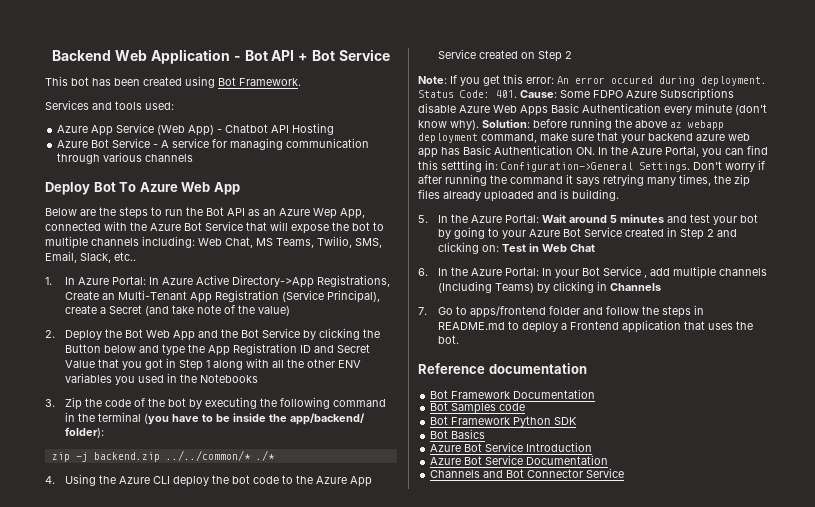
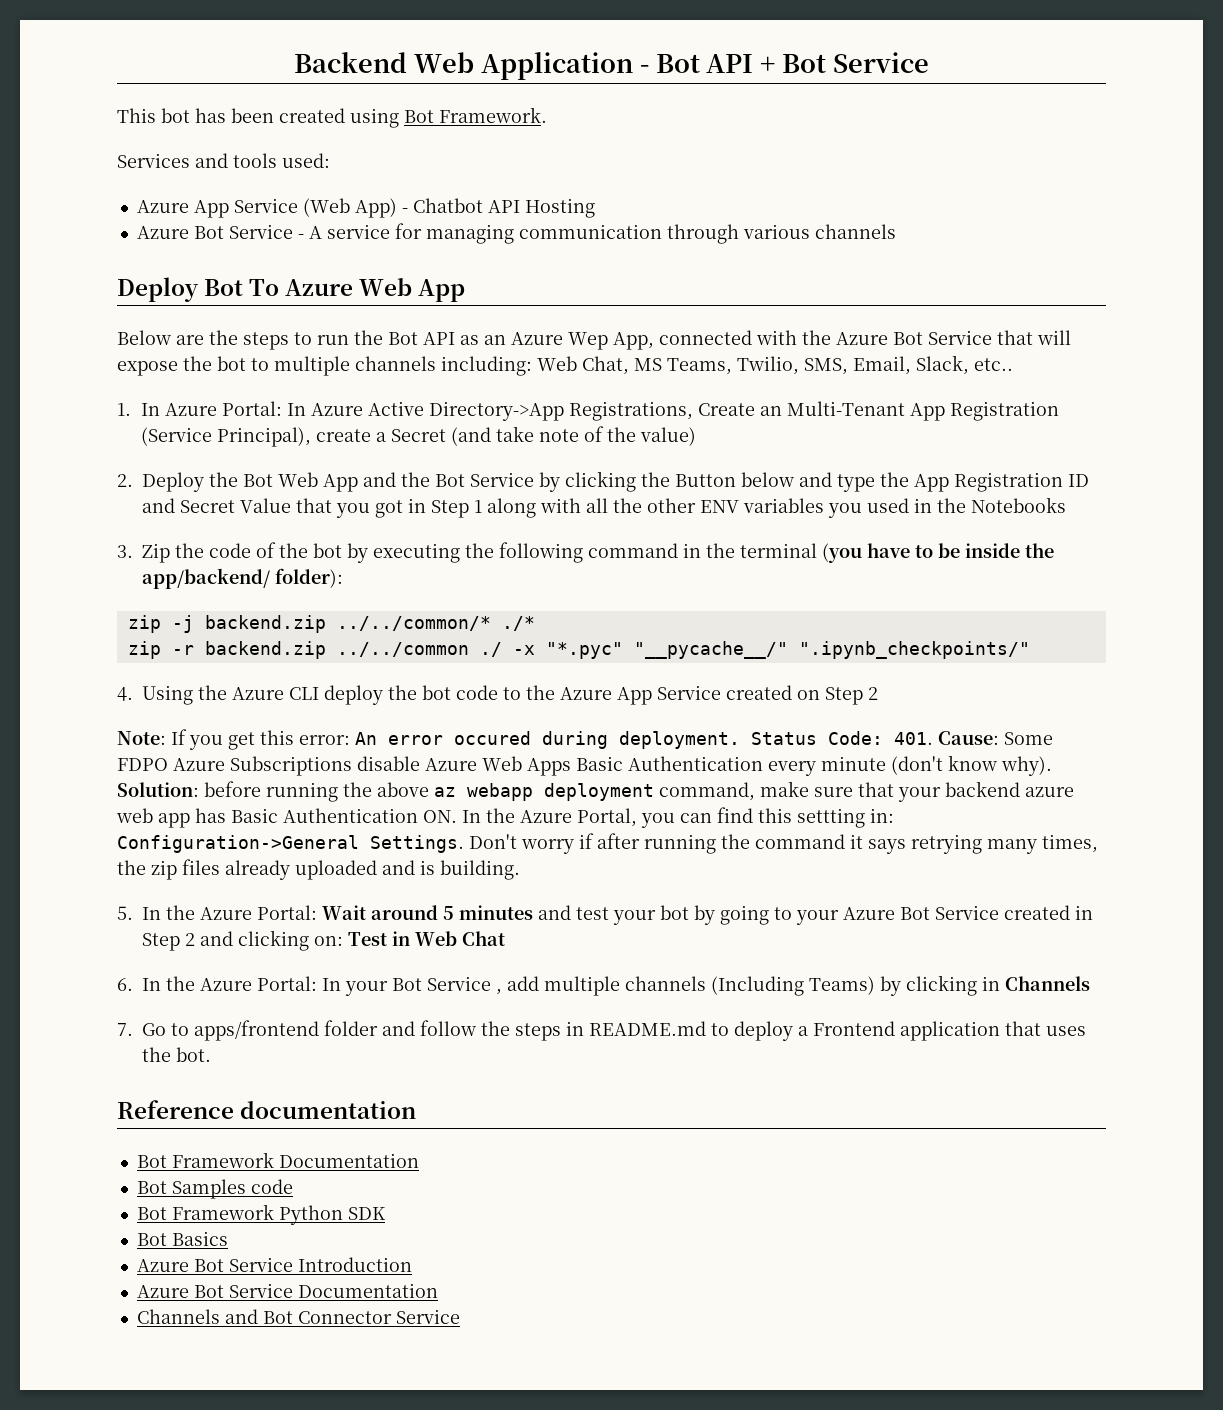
+ zip -r backend.zip ../../common ./ -x "*.pyc" "__pycache__/" ".ipynb_checkpoints/"

